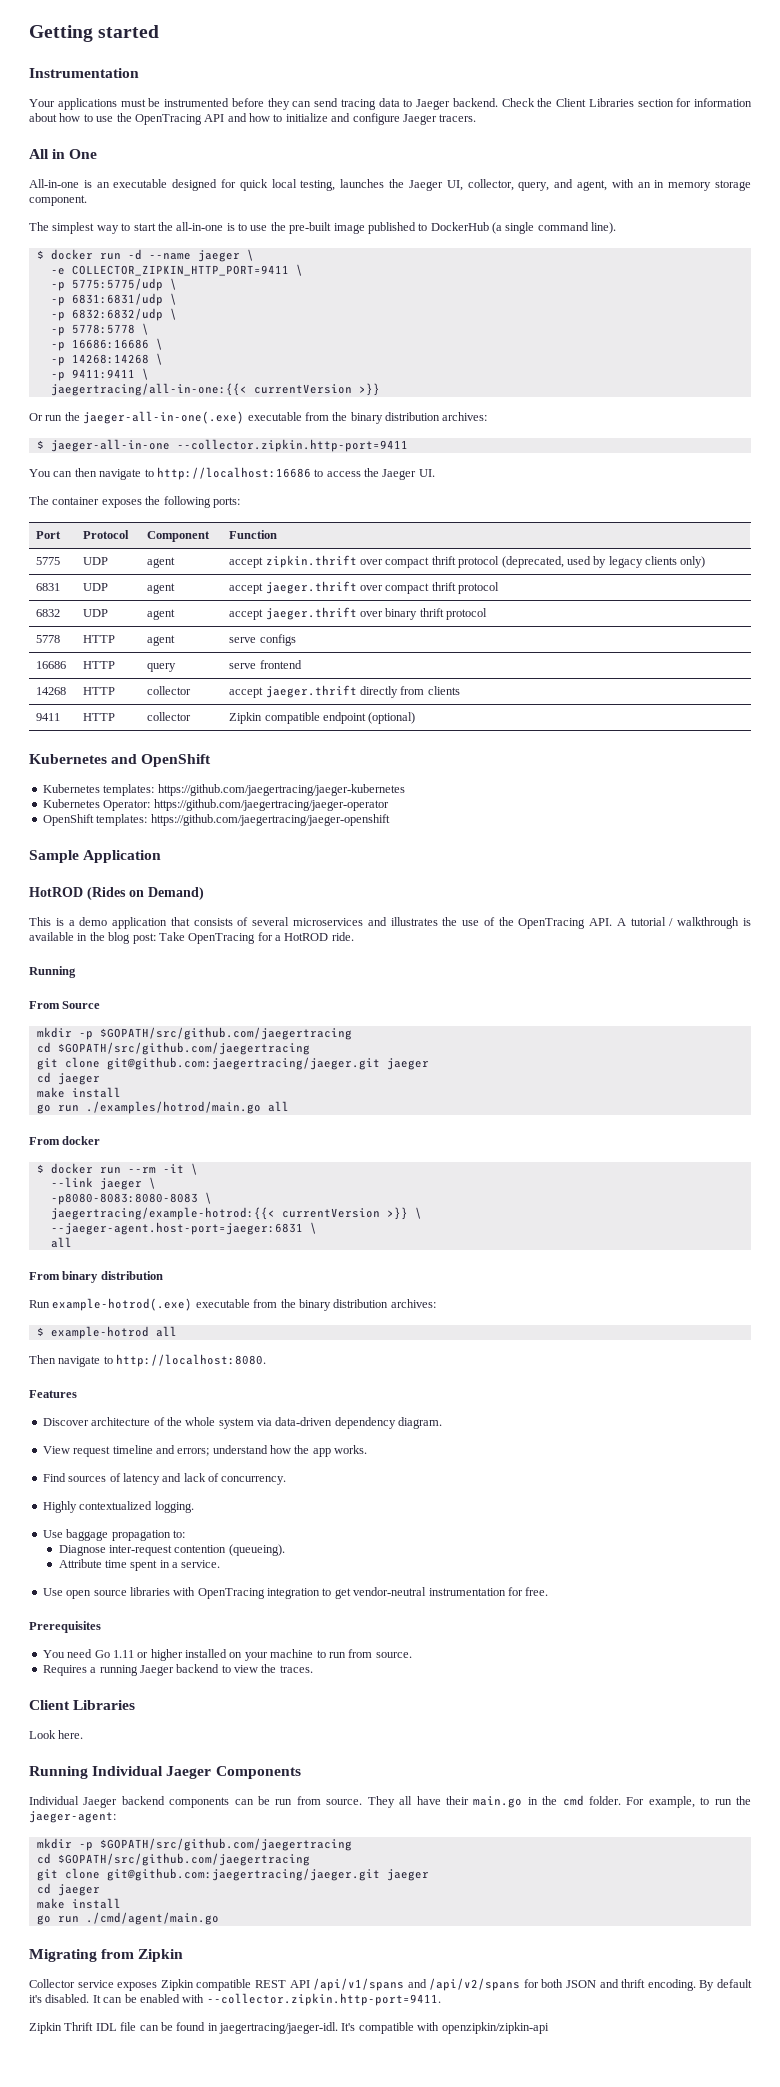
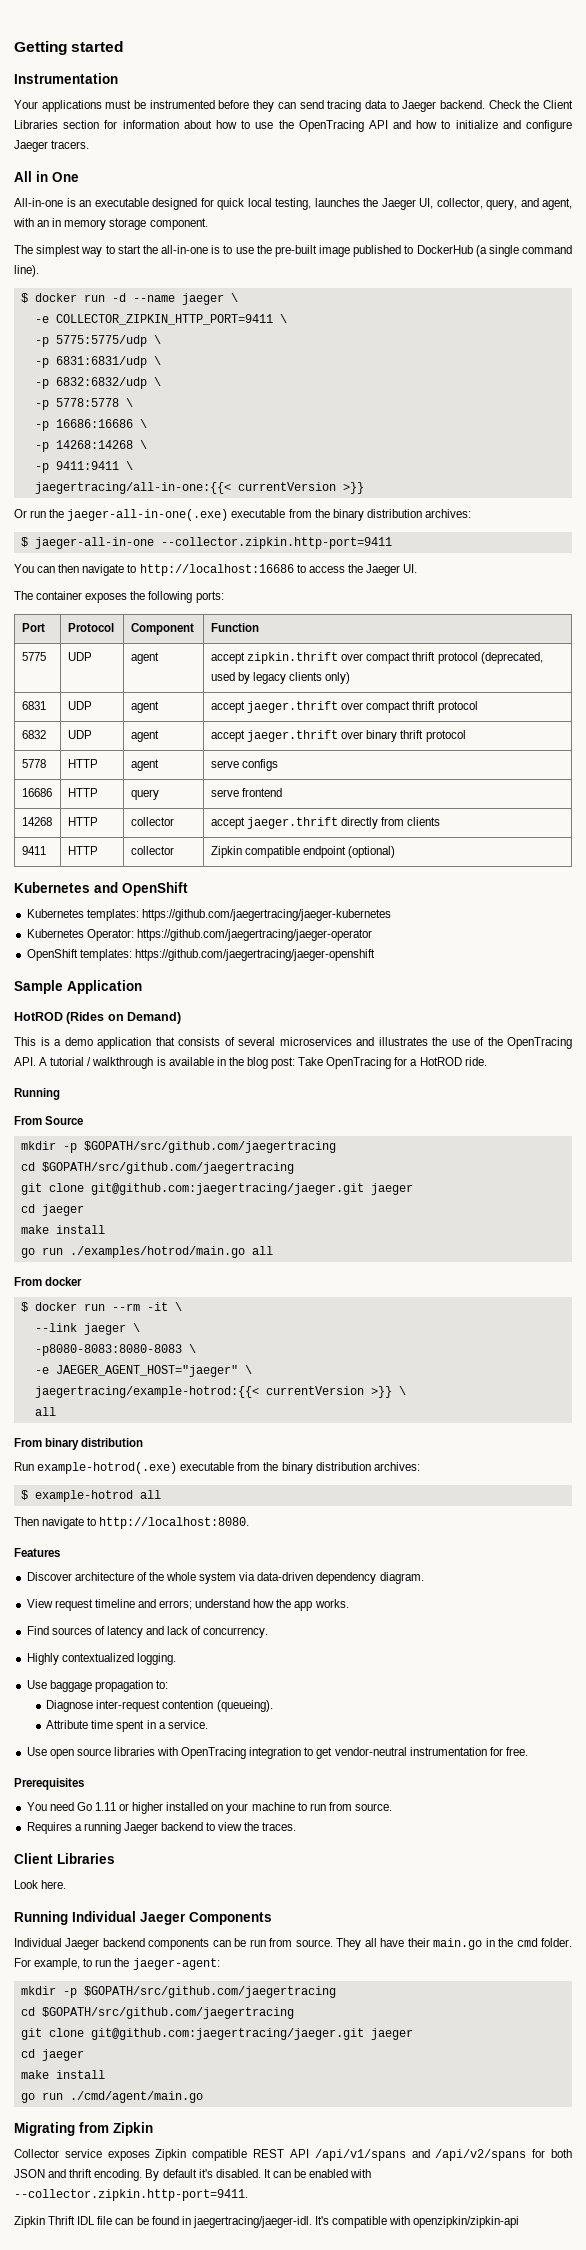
+ -e JAEGER_AGENT_HOST="jaeger" \
- --jaeger-agent.host-port=jaeger:6831 \

